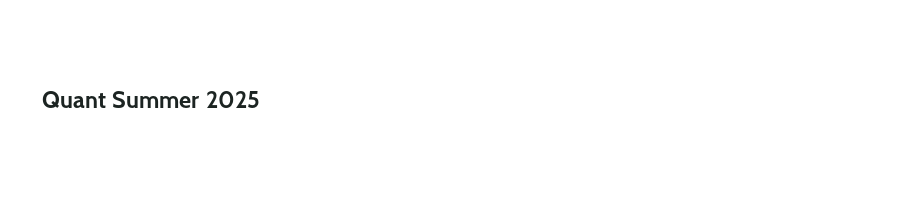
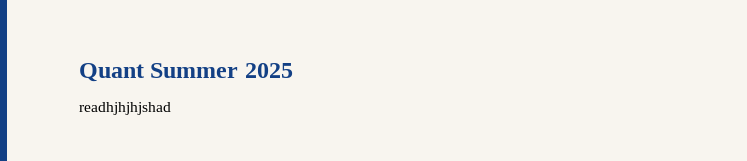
+ readhjhjhjshad

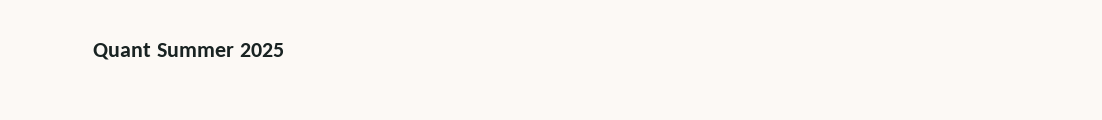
- readhjhjhjshad

